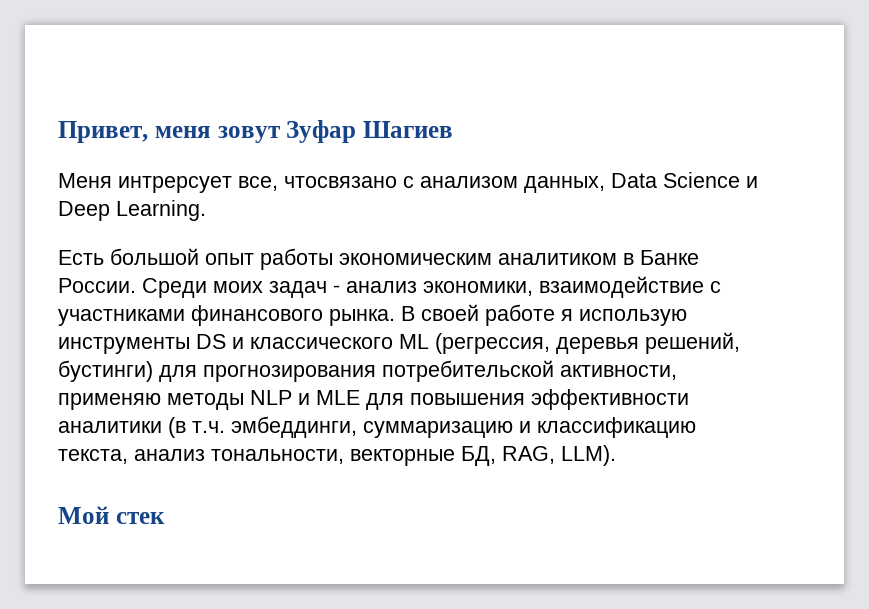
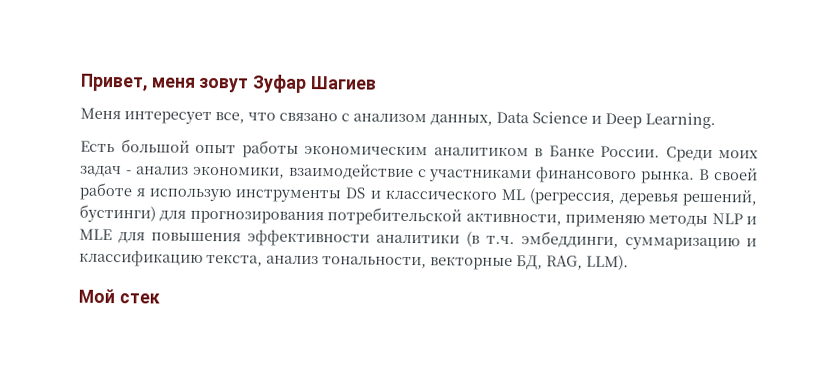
- Меня интрерсует все, чтосвязано с анализом данных, Data Science и Deep Learning.
+ Меня интересует все, что связано с анализом данных, Data Science и Deep Learning.

